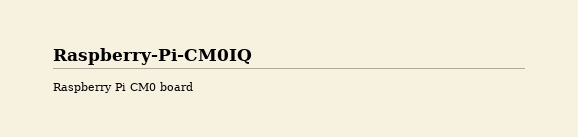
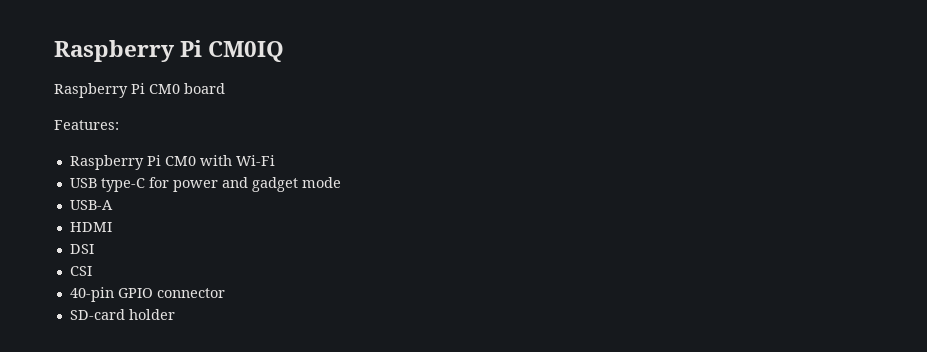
- Raspberry-Pi-CM0IQ
+ Raspberry Pi CM0IQ
+ Features:
+ Raspberry Pi CM0 with Wi-Fi
+ USB type-C for power and gadget mode
+ USB-A
+ HDMI
+ DSI
+ CSI
+ 40-pin GPIO connector
+ SD-card holder

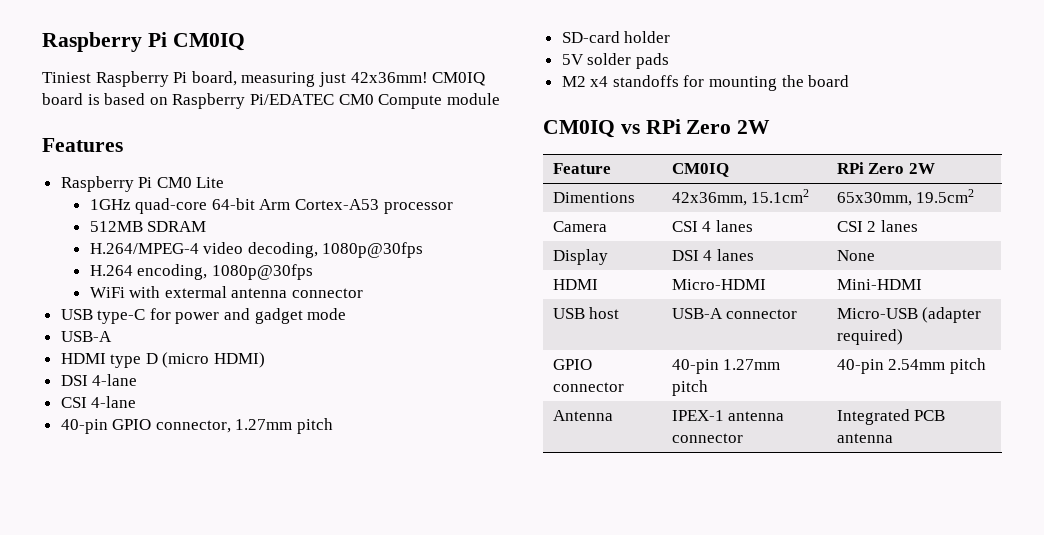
- Raspberry Pi CM0 board
- Features:
- Raspberry Pi CM0 with Wi-Fi
+ Tiniest Raspberry Pi board, measuring just 42x36mm! CM0IQ board is based on Raspberry Pi/EDATEC CM0 Compute module
+ Features
+ Raspberry Pi CM0 Lite
+ 1GHz quad-core 64-bit Arm Cortex-A53 processor
+ 512MB SDRAM
+ H.264/MPEG-4 video decoding, 1080p@30fps
+ H.264 encoding, 1080p@30fps
+ WiFi with extermal antenna connector
- HDMI
- DSI
- CSI
+ HDMI type D (micro HDMI)
+ DSI 4-lane
+ CSI 4-lane
- 40-pin GPIO connector
+ 40-pin GPIO connector, 1.27mm pitch
+ 5V solder pads
+ M2 x4 standoffs for mounting the board
+ CM0IQ vs RPi Zero 2W
+ Feature | CM0IQ | RPi Zero 2W
+ Dimentions | 42x36mm, 15.1cm2 | 65x30mm, 19.5cm2
+ Camera | CSI 4 lanes | CSI 2 lanes
+ Display | DSI 4 lanes | None
+ HDMI | Micro-HDMI | Mini-HDMI
+ USB host | USB-A connector | Micro-USB (adapter required)
+ GPIO connector | 40-pin 1.27mm pitch | 40-pin 2.54mm pitch
+ Antenna | IPEX-1 antenna connector | Integrated PCB antenna

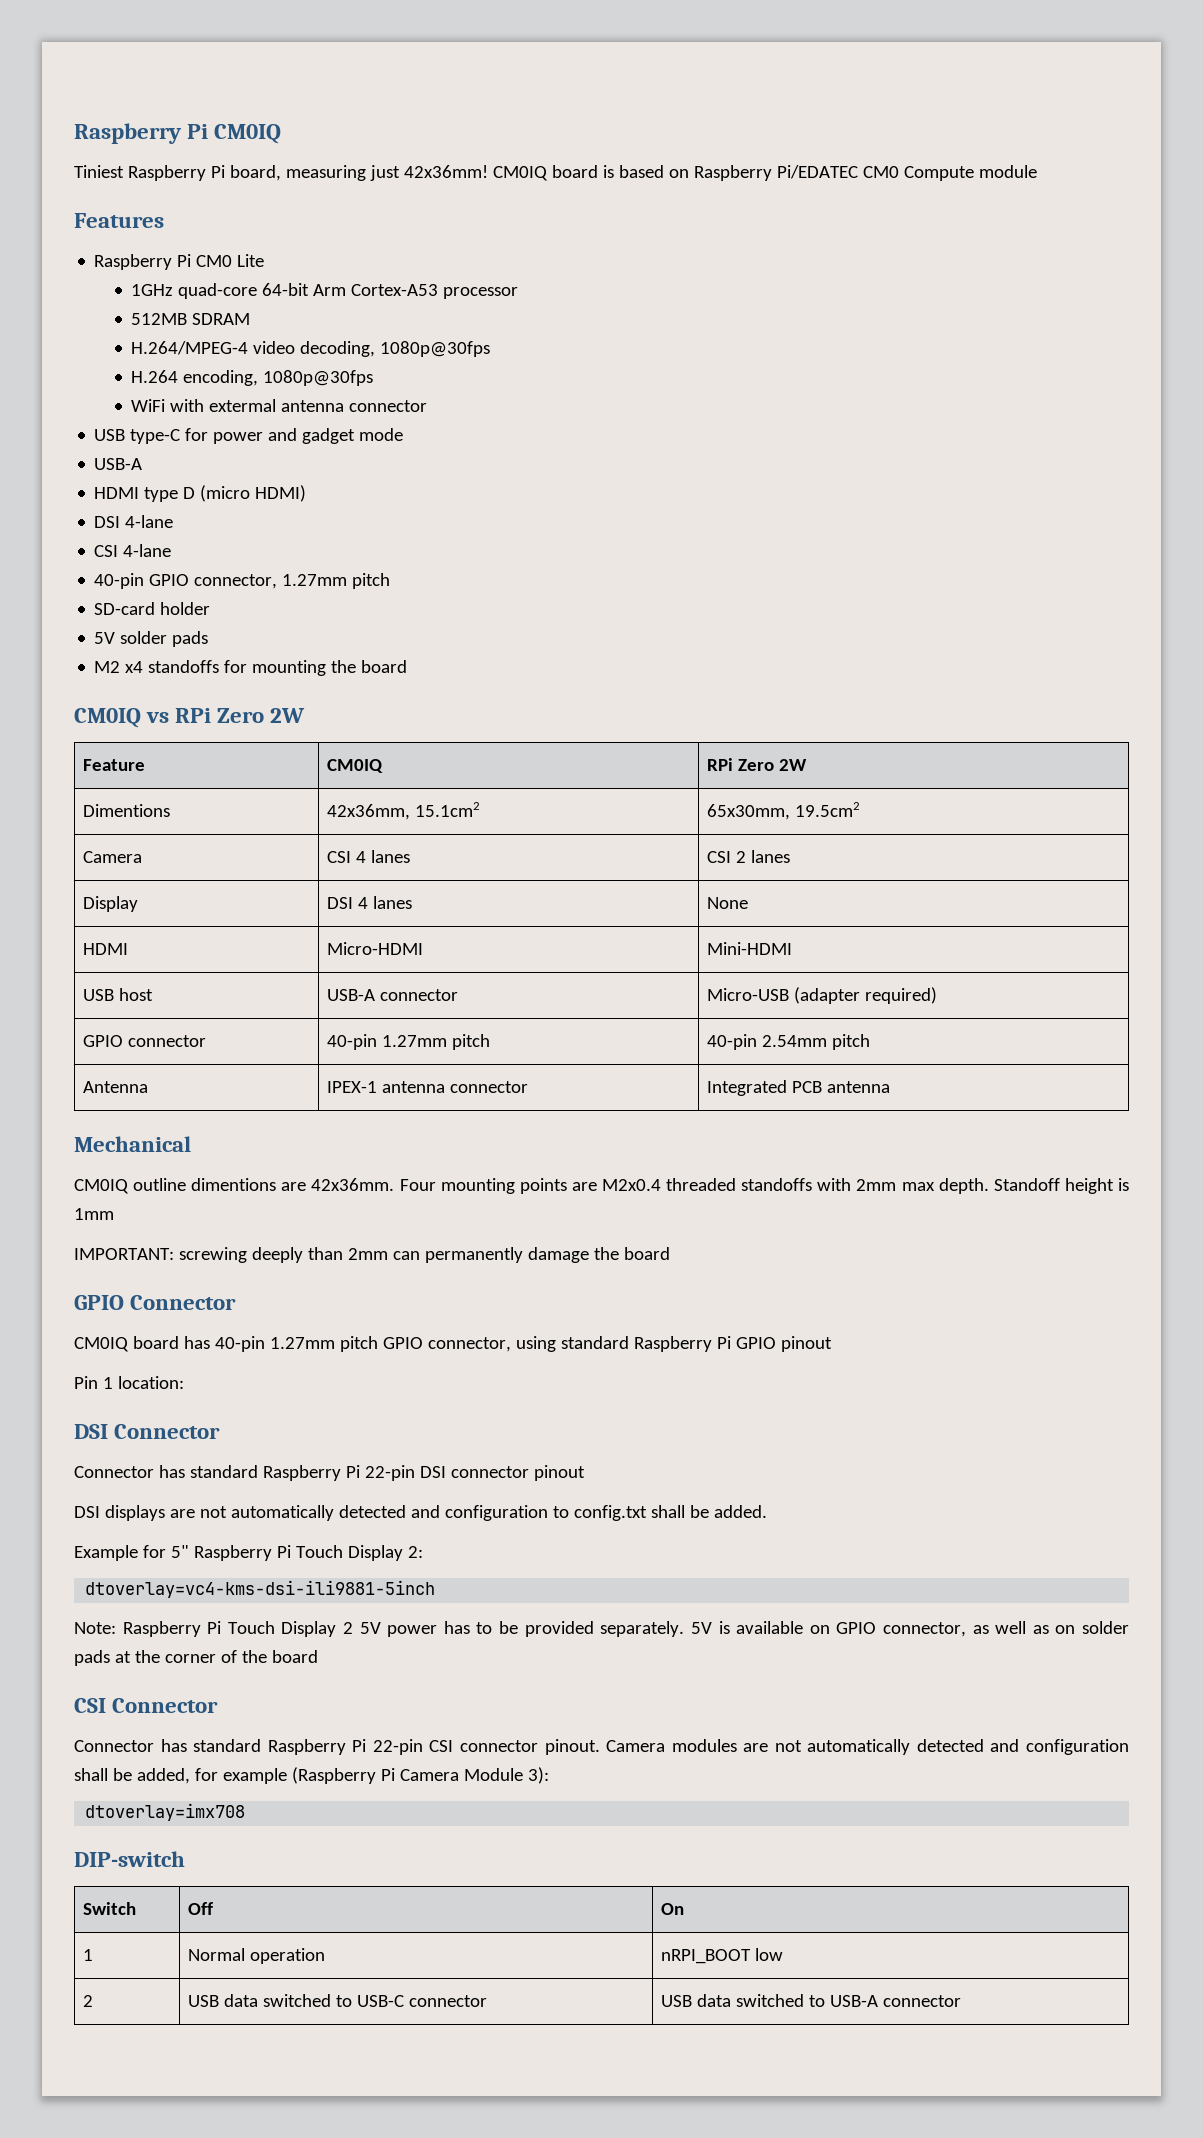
+ Mechanical
+ CM0IQ outline dimentions are 42x36mm. Four mounting points are M2x0.4 threaded standoffs with 2mm max depth. Standoff height is 1mm
+ IMPORTANT: screwing deeply than 2mm can permanently damage the board
+ GPIO Connector
+ CM0IQ board has 40-pin 1.27mm pitch GPIO connector, using standard Raspberry Pi GPIO pinout
+ Pin 1 location:
+ DSI Connector
+ Connector has standard Raspberry Pi 22-pin DSI connector pinout
+ DSI displays are not automatically detected and configuration to config.txt shall be added.
+ Example for 5" Raspberry Pi Touch Display 2:
+ dtoverlay=vc4-kms-dsi-ili9881-5inch
+ Note: Raspberry Pi Touch Display 2 5V power has to be provided separately. 5V is available on GPIO connector, as well as on solder pads at the corner of the board
+ CSI Connector
+ Connector has standard Raspberry Pi 22-pin CSI connector pinout. Camera modules are not automatically detected and configuration shall be added, for example (Raspberry Pi Camera Module 3):
+ dtoverlay=imx708
+ DIP-switch
+ Switch | Off | On
+ 1 | Normal operation | nRPI_BOOT low
+ 2 | USB data switched to USB-C connector | USB data switched to USB-A connector

